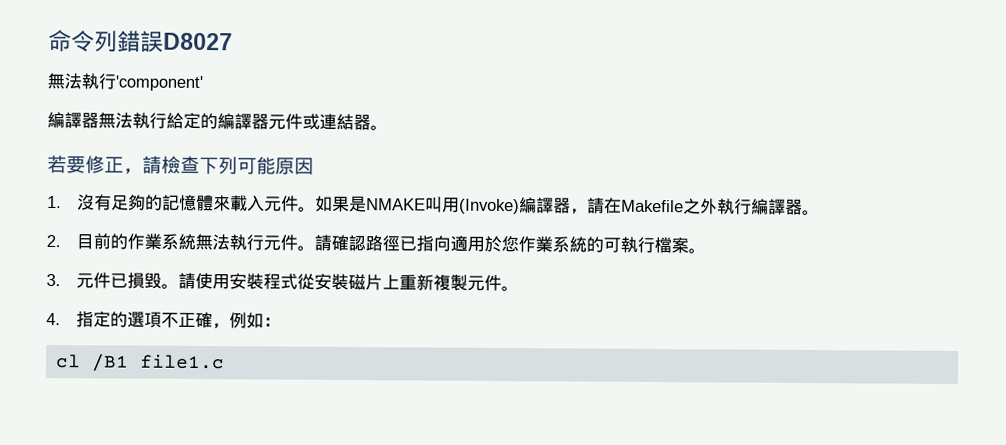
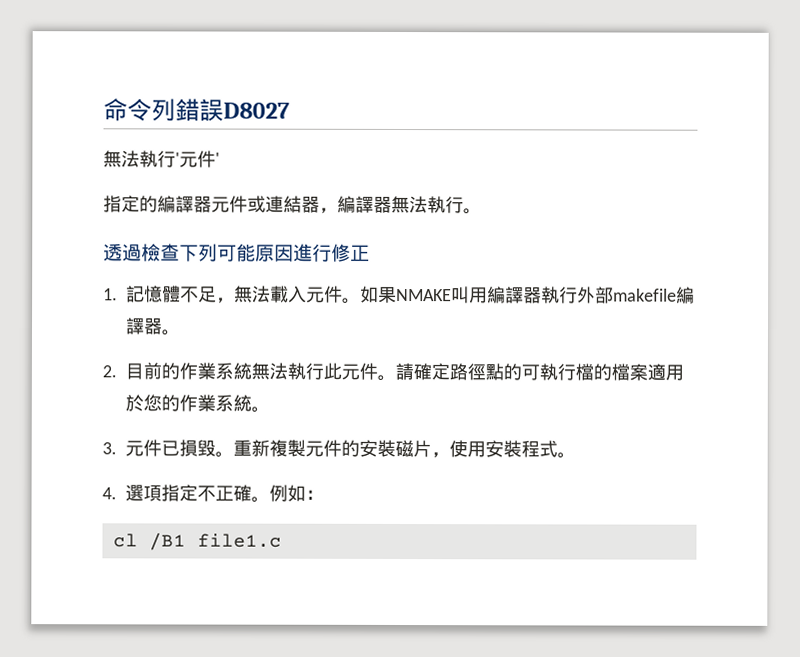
- 無法執行'component'
- 編譯器無法執行給定的編譯器元件或連結器。
- 若要修正，請檢查下列可能原因
+ 無法執行'元件'
+ 指定的編譯器元件或連結器，編譯器無法執行。
+ 透過檢查下列可能原因進行修正
- 1.沒有足夠的記憶體來載入元件。
+ 1.記憶體不足，無法載入元件。
- 如果是NMAKE叫用(Invoke)編譯器，請在Makefile之外執行編譯器。
+ 如果NMAKE叫用編譯器執行外部makefile編譯器。
- 2.目前的作業系統無法執行元件。
+ 2.目前的作業系統無法執行此元件。
- 請確認路徑已指向適用於您作業系統的可執行檔案。
+ 請確定路徑點的可執行檔的檔案適用於您的作業系統。
- 請使用安裝程式從安裝磁片上重新複製元件。
- 4.指定的選項不正確，例如：
+ 重新複製元件的安裝磁片，使用安裝程式。
+ 4.選項指定不正確。例如：

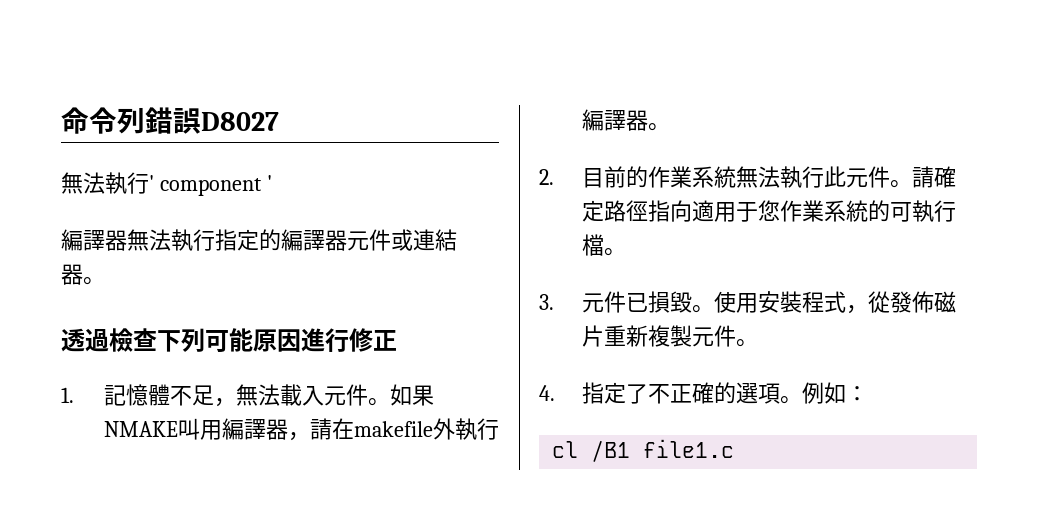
- 無法執行'元件'
+ 無法執行' component '
- 指定的編譯器元件或連結器，編譯器無法執行。
+ 編譯器無法執行指定的編譯器元件或連結器。
- 如果NMAKE叫用編譯器執行外部makefile編譯器。
+ 如果NMAKE叫用編譯器，請在makefile外執行編譯器。
- 請確定路徑點的可執行檔的檔案適用於您的作業系統。
+ 請確定路徑指向適用于您作業系統的可執行檔。
- 重新複製元件的安裝磁片，使用安裝程式。
- 4.選項指定不正確。
+ 使用安裝程式，從發佈磁片重新複製元件。
+ 4.指定了不正確的選項。

